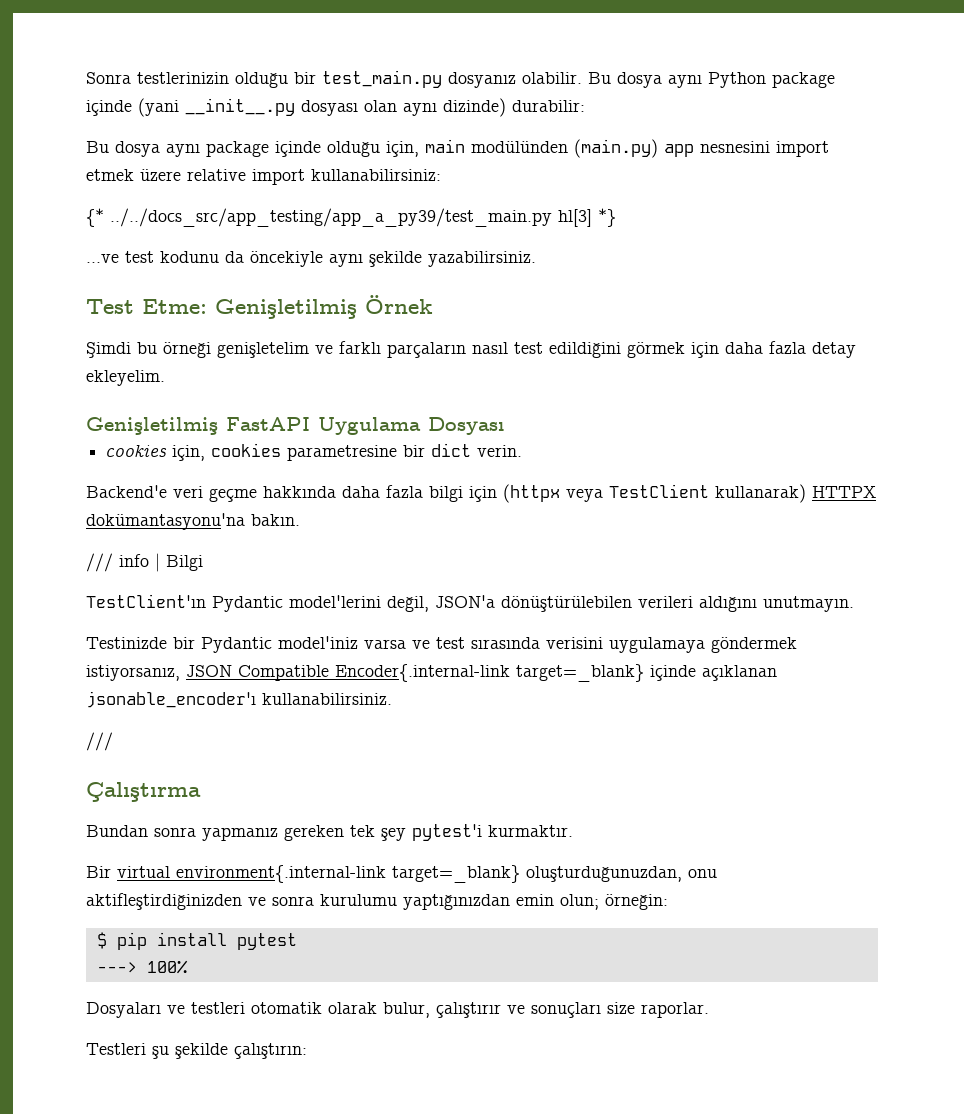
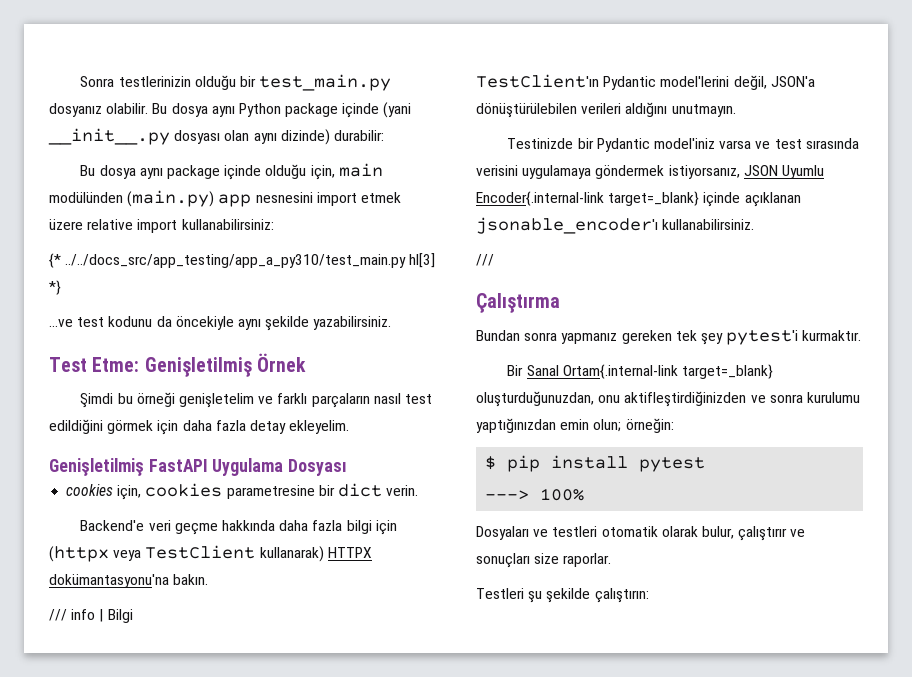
- {* ../../docs_src/app_testing/app_a_py39/test_main.py hl[3] *}
+ {* ../../docs_src/app_testing/app_a_py310/test_main.py hl[3] *}
- Testinizde bir Pydantic model'iniz varsa ve test sırasında verisini uygulamaya göndermek istiyorsanız, JSON Compatible Encoder{.internal-link target=_blank} içinde açıklanan jsonable_encoder'ı kullanabilirsiniz.
+ Testinizde bir Pydantic model'iniz varsa ve test sırasında verisini uygulamaya göndermek istiyorsanız, JSON Uyumlu Encoder{.internal-link target=_blank} içinde açıklanan jsonable_encoder'ı kullanabilirsiniz.
- Bir virtual environment{.internal-link target=_blank} oluşturduğunuzdan, onu aktifleştirdiğinizden ve sonra kurulumu yaptığınızdan emin olun; örneğin:
+ Bir Sanal Ortam{.internal-link target=_blank} oluşturduğunuzdan, onu aktifleştirdiğinizden ve sonra kurulumu yaptığınızdan emin olun; örneğin:

